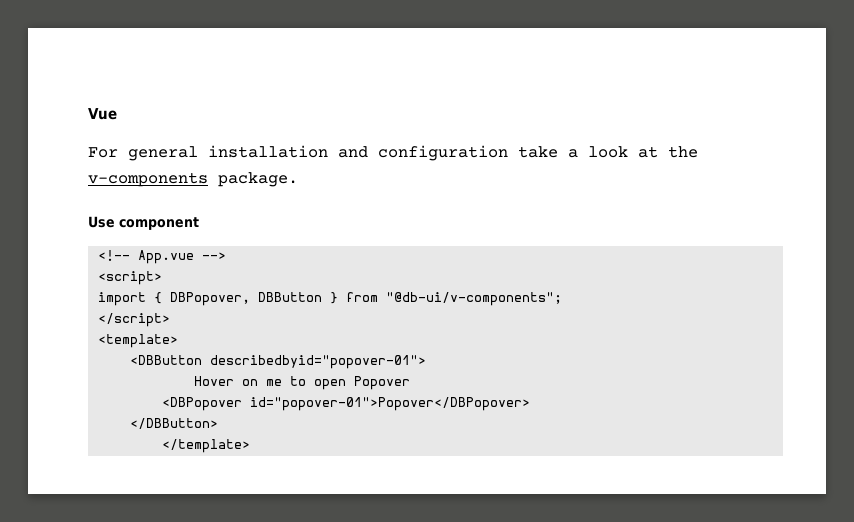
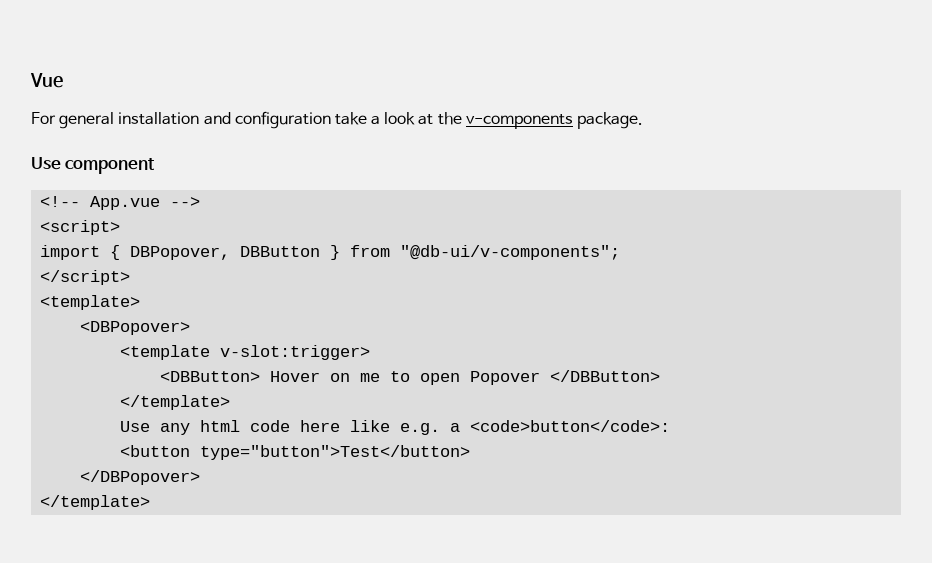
- <DBButton describedbyid="popover-01">
- Hover on me to open Popover
- <DBPopover id="popover-01">Popover</DBPopover>
- </DBButton>
+ <DBPopover>
+ <template v-slot:trigger>
+ <DBButton> Hover on me to open Popover </DBButton>
+ Use any html code here like e.g. a <code>button</code>:
+ <button type="button">Test</button>
+ </DBPopover>
+ </template>

